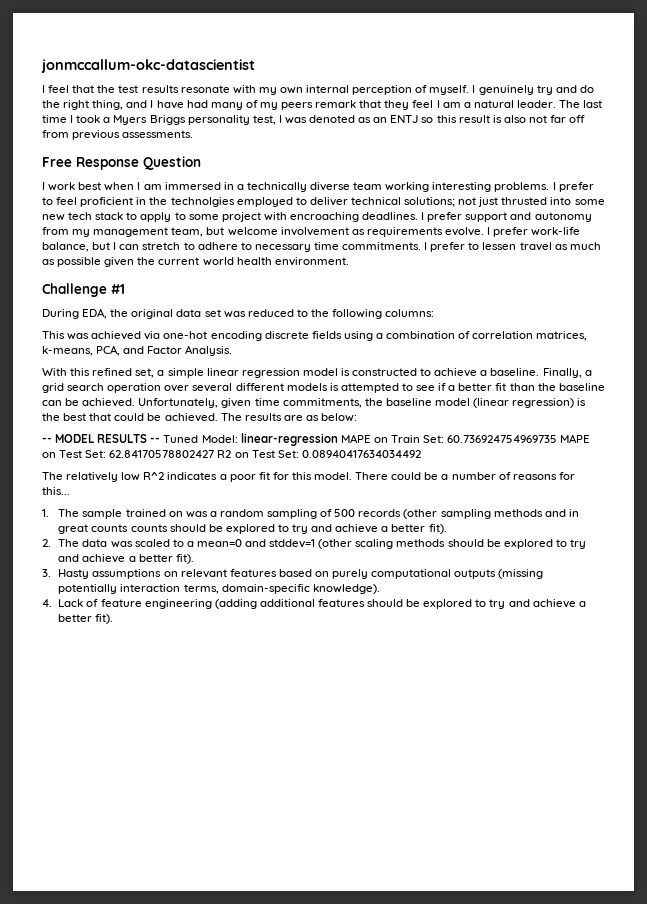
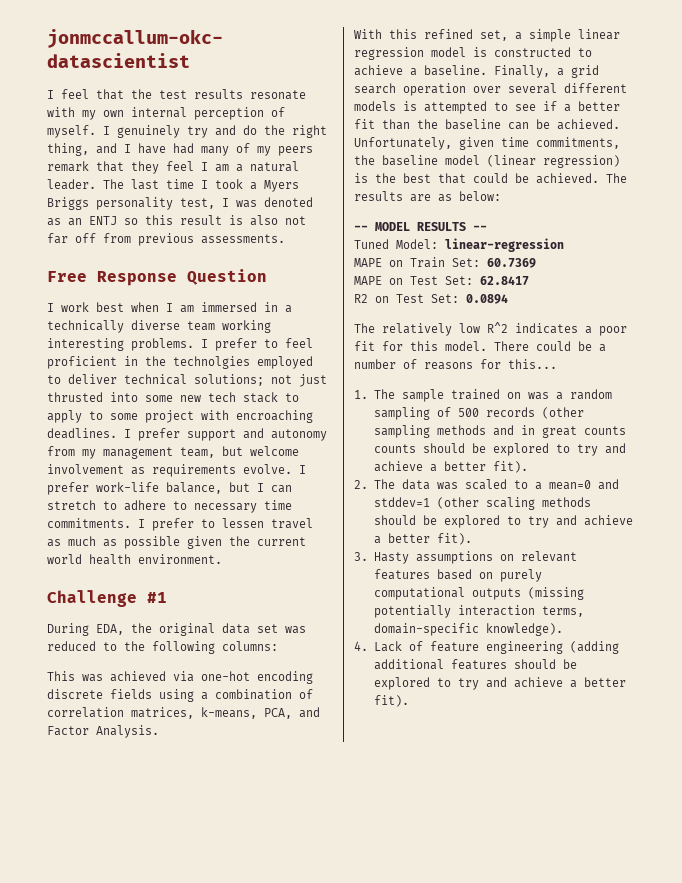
- -- MODEL RESULTS -- Tuned Model: linear-regression MAPE on Train Set: 60.736924754969735 MAPE on Test Set: 62.84170578802427 R2 on Test Set: 0.08940417634034492
+ -- MODEL RESULTS --
+ Tuned Model: linear-regression
+ MAPE on Train Set: 60.7369
+ MAPE on Test Set: 62.8417
+ R2 on Test Set: 0.0894

